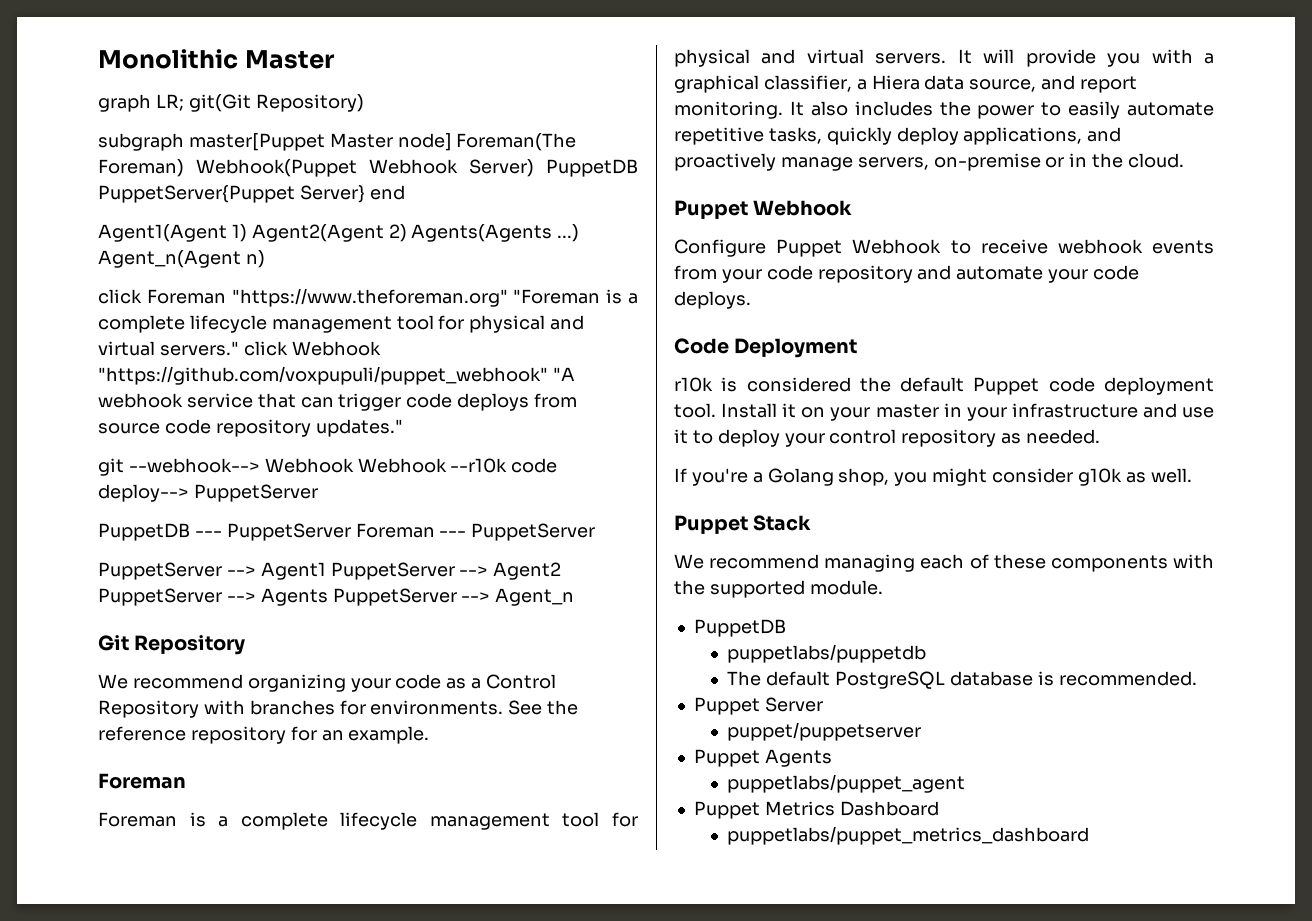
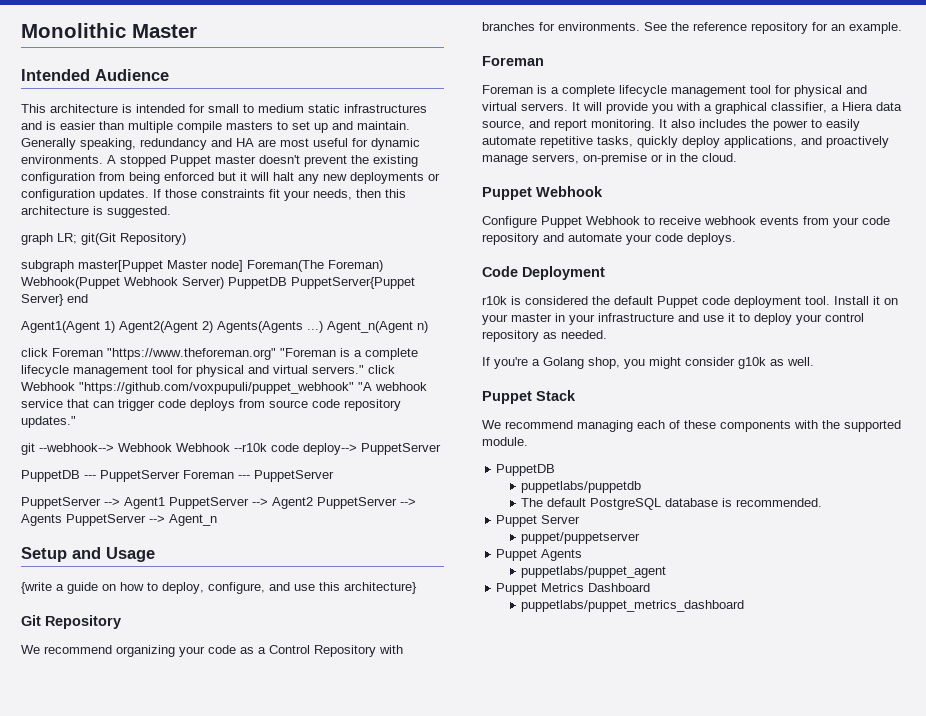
+ Intended Audience
+ This architecture is intended for small to medium static infrastructures and is easier than multiple compile masters to set up and maintain. Generally speaking, redundancy and HA are most useful for dynamic environments. A stopped Puppet master doesn't prevent the existing configuration from being enforced but it will halt any new deployments or configuration updates. If those constraints fit your needs, then this architecture is suggested.
+ Setup and Usage
+ {write a guide on how to deploy, configure, and use this architecture}

